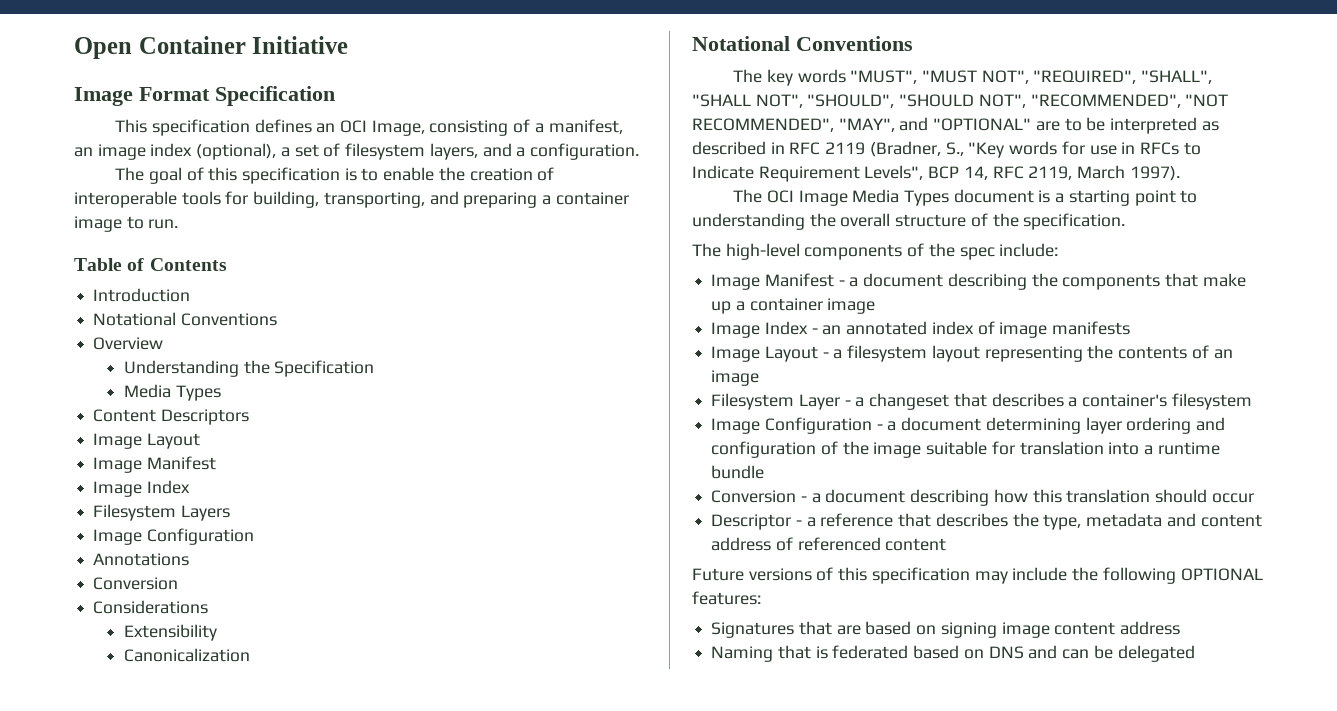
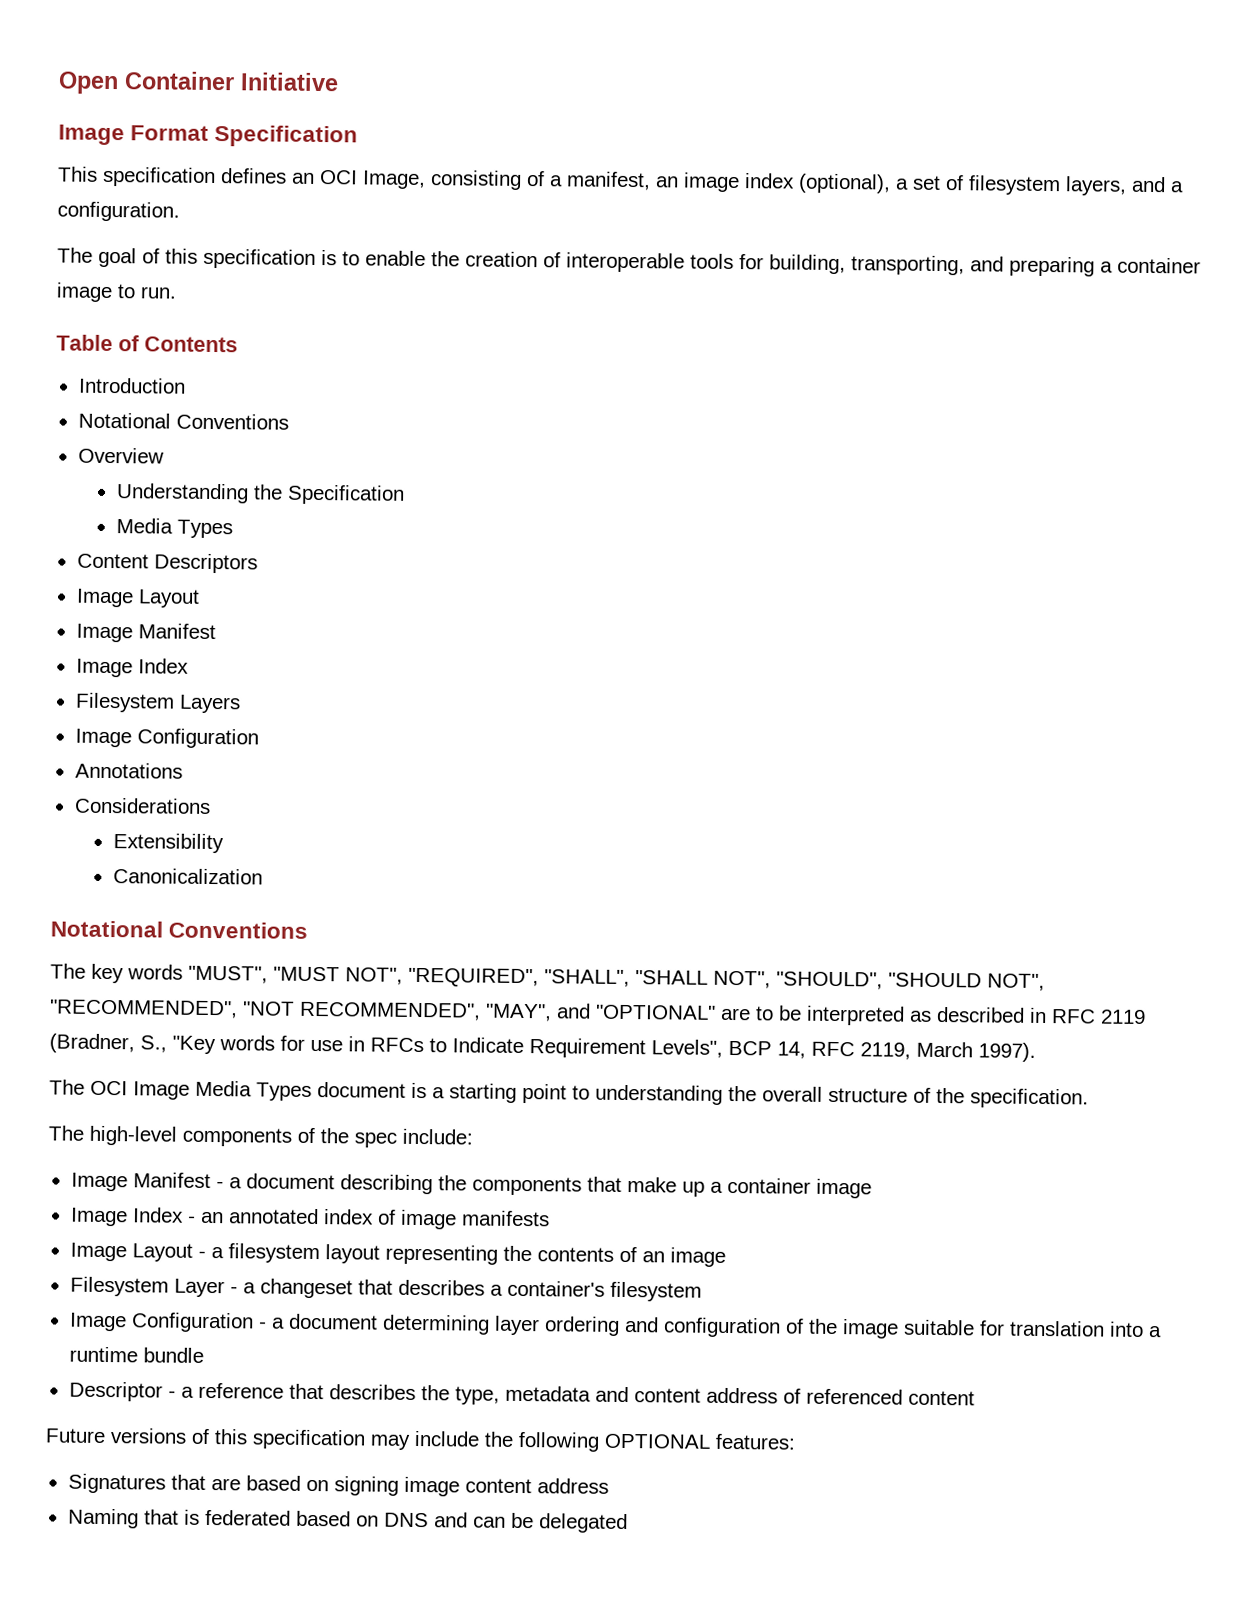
  Annotations
- Conversion
- Conversion - a document describing how this translation should occur

